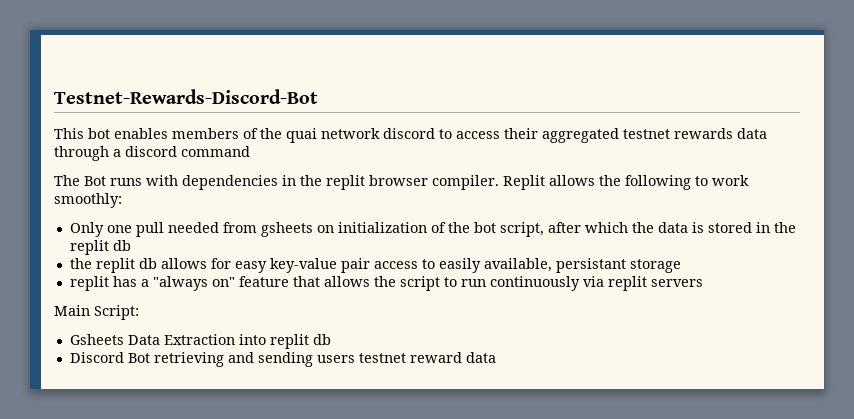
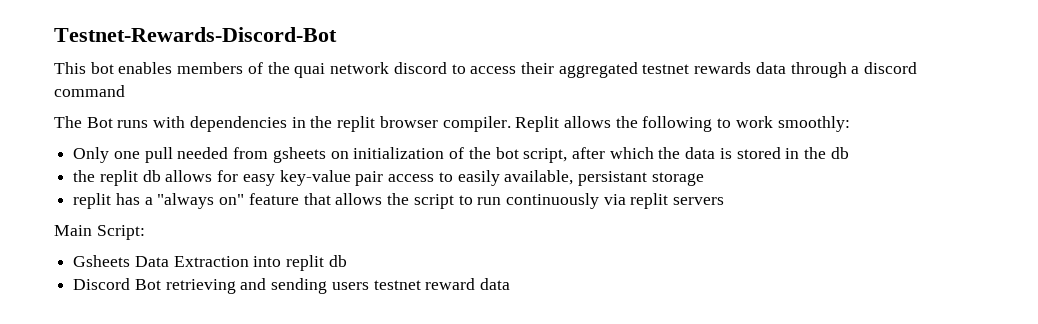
- Only one pull needed from gsheets on initialization of the bot script, after which the data is stored in the replit db
+ Only one pull needed from gsheets on initialization of the bot script, after which the data is stored in the db

